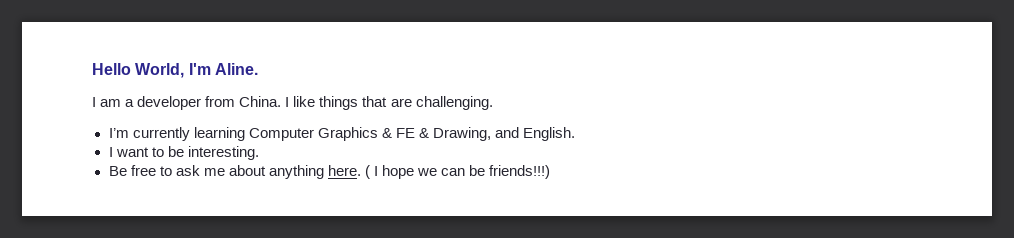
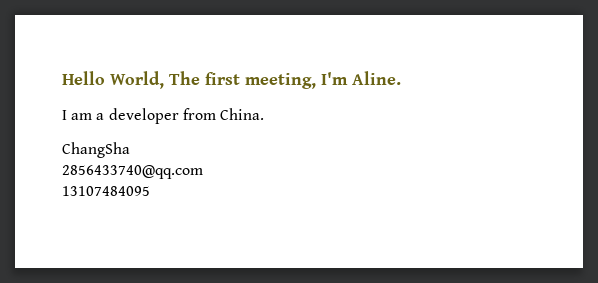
- Hello World, I'm Aline.
+ Hello World, The first meeting, I'm Aline.
- I am a developer from China. I like things that are challenging.
- I’m currently learning Computer Graphics & FE & Drawing, and English.
- I want to be interesting.
- Be free to ask me about anything here. ( I hope we can be friends!!!)
+ I am a developer from China.
+ ChangSha
+ 2856433740@qq.com
+ 13107484095

